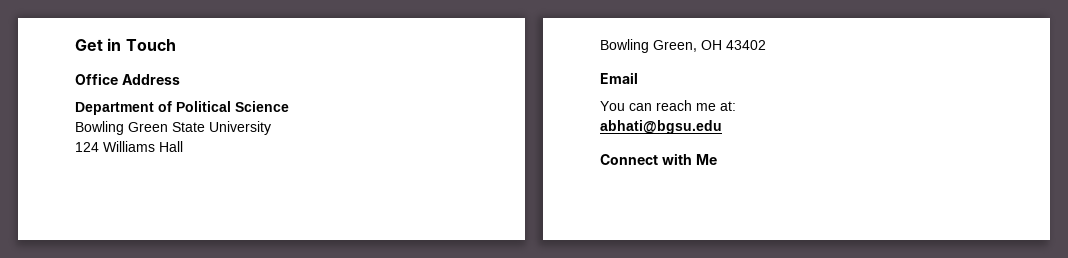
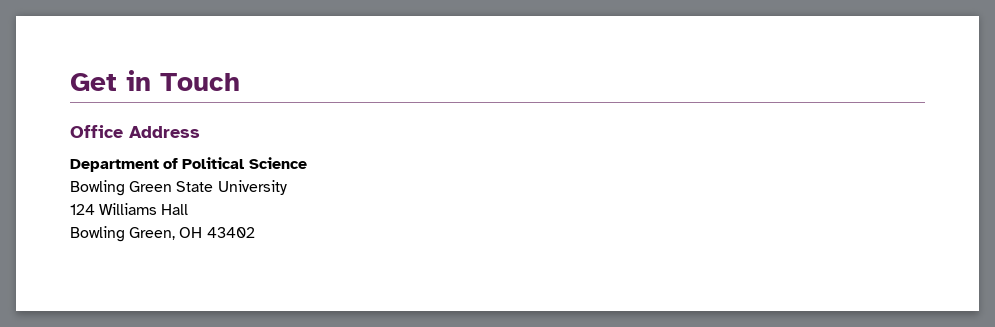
- Email
- You can reach me at:
- abhati@bgsu.edu
- Connect with Me

